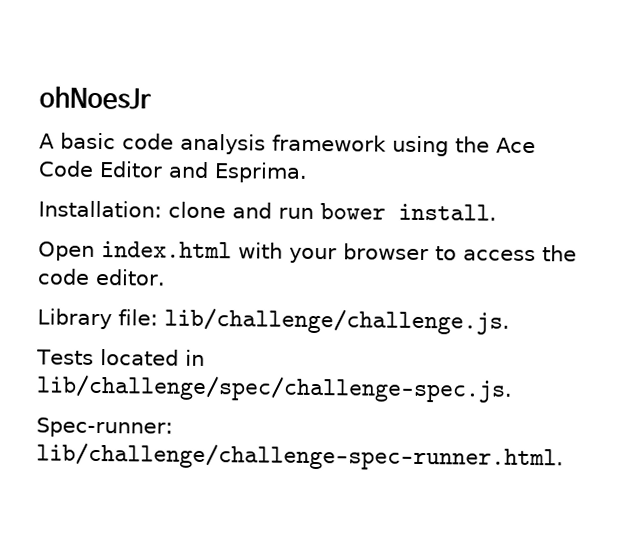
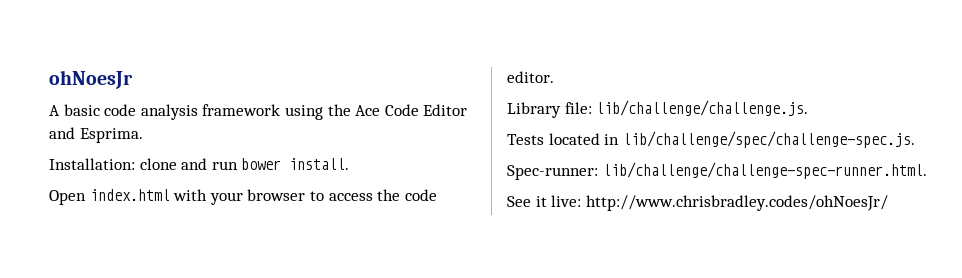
+ See it live: http://www.chrisbradley.codes/ohNoesJr/

